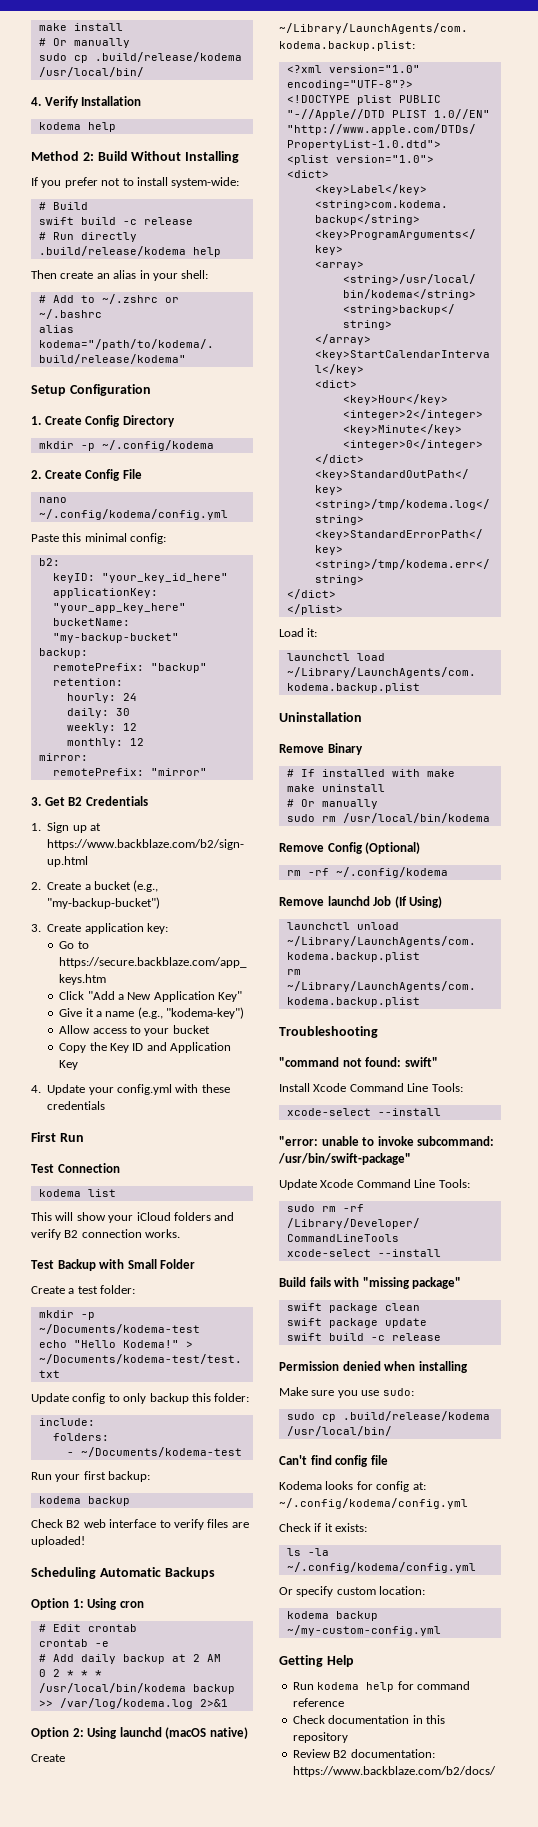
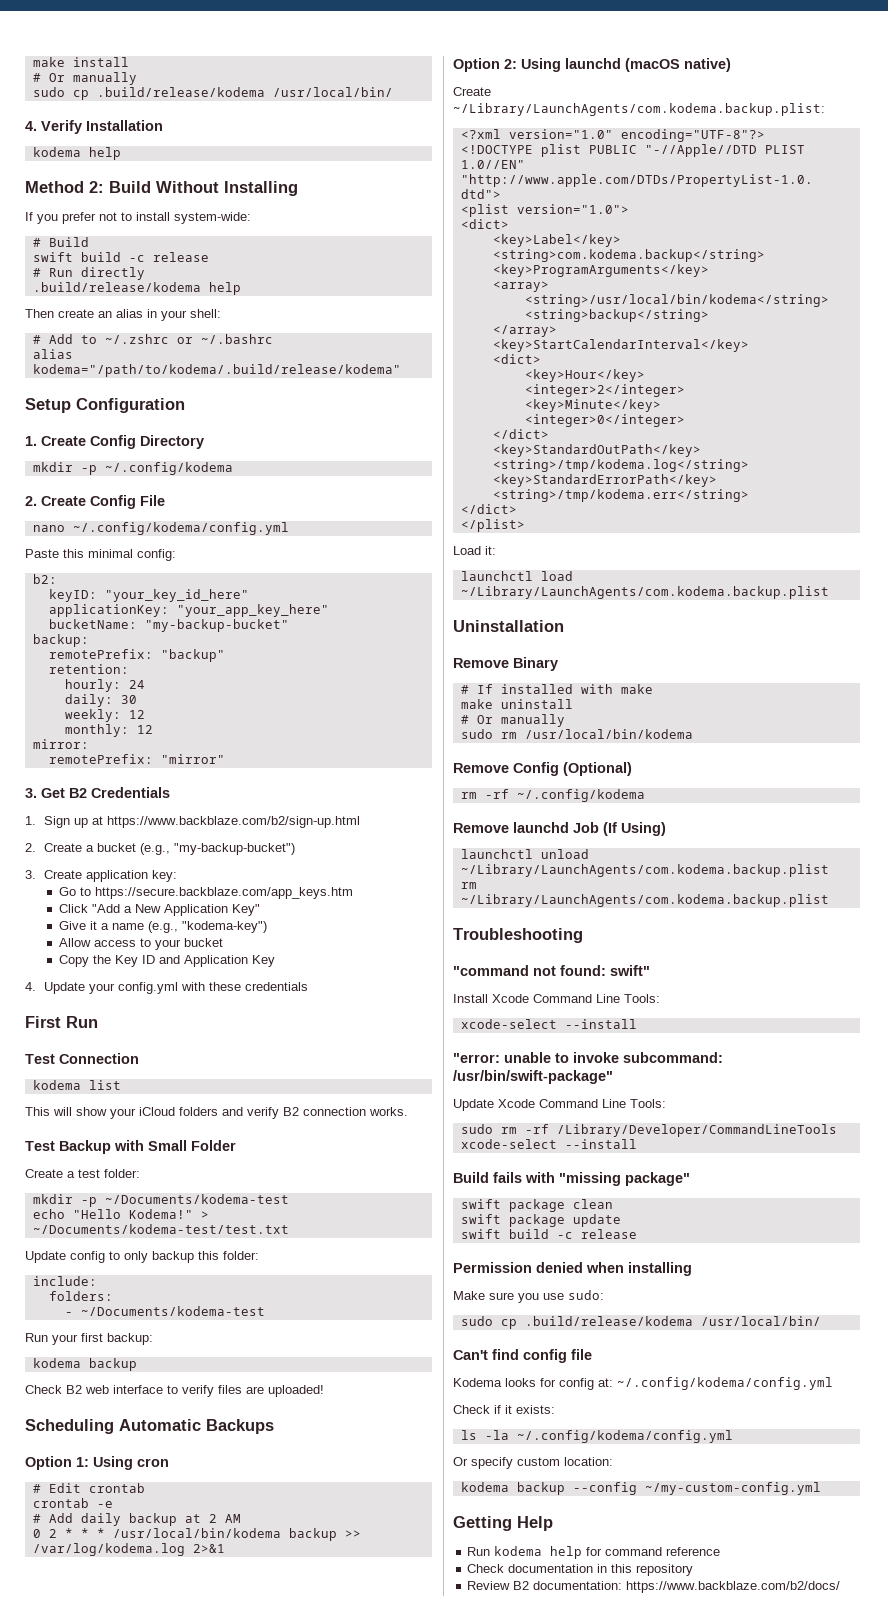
- kodema backup ~/my-custom-config.yml
+ kodema backup --config ~/my-custom-config.yml

